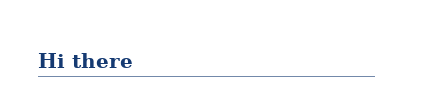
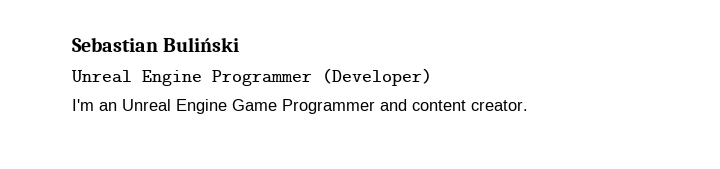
- Hi there
+ Sebastian Buliński
+ Unreal Engine Programmer (Developer)
+ I'm an Unreal Engine Game Programmer and content creator.

